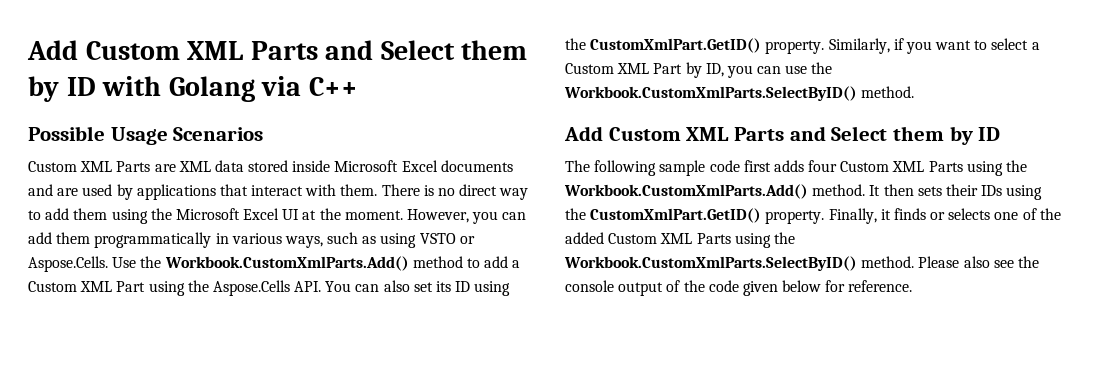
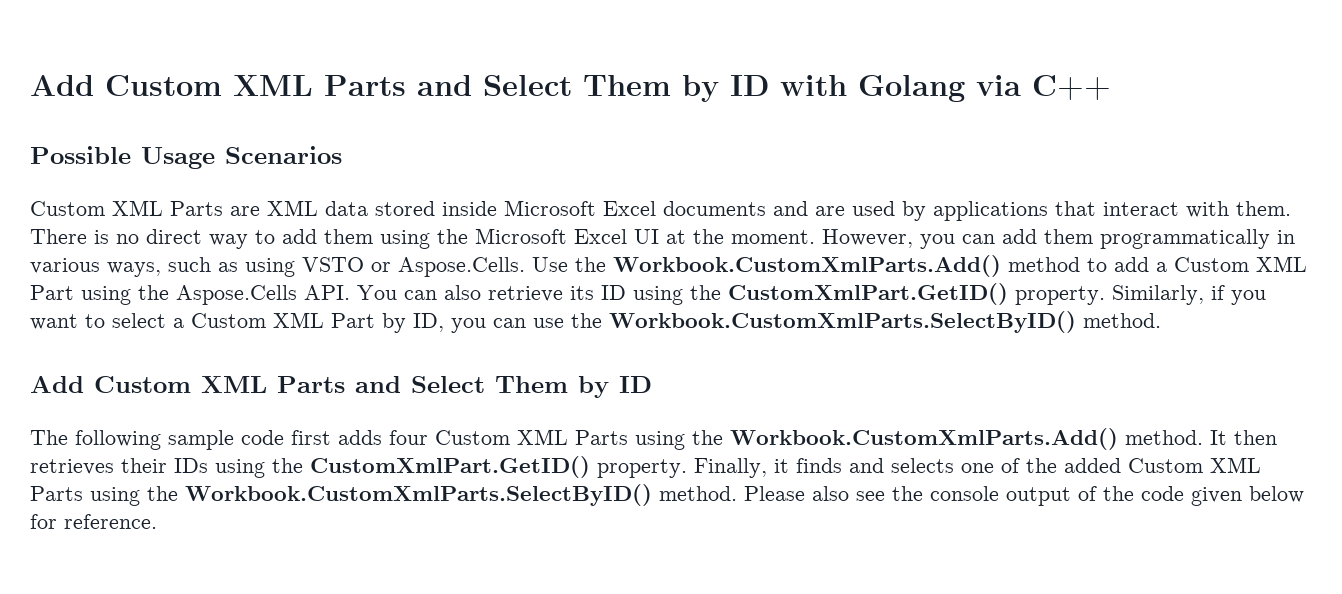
- Add Custom XML Parts and Select them by ID with Golang via C++
+ Add Custom XML Parts and Select Them by ID with Golang via C++
- However, you can add them programmatically in various ways, such as using VSTO or Aspose.Cells. Use the Workbook.CustomXmlParts.Add() method to add a Custom XML Part using the Aspose.Cells API. You can also set its ID using the CustomXmlPart.GetID() property.
+ However, you can add them programmatically in various ways, such as using VSTO or Aspose.Cells. Use the Workbook.CustomXmlParts.Add() method to add a Custom XML Part using the Aspose.Cells API. You can also retrieve its ID using the CustomXmlPart.GetID() property.
  Similarly, if you want to select a Custom XML Part by ID, you can use the Workbook.CustomXmlParts.SelectByID() method.
- Add Custom XML Parts and Select them by ID
+ Add Custom XML Parts and Select Them by ID
- It then sets their IDs using the CustomXmlPart.GetID() property.
+ It then retrieves their IDs using the CustomXmlPart.GetID() property.
- Finally, it finds or selects one of the added Custom XML Parts using the Workbook.CustomXmlParts.SelectByID() method.
+ Finally, it finds and selects one of the added Custom XML Parts using the Workbook.CustomXmlParts.SelectByID() method.

